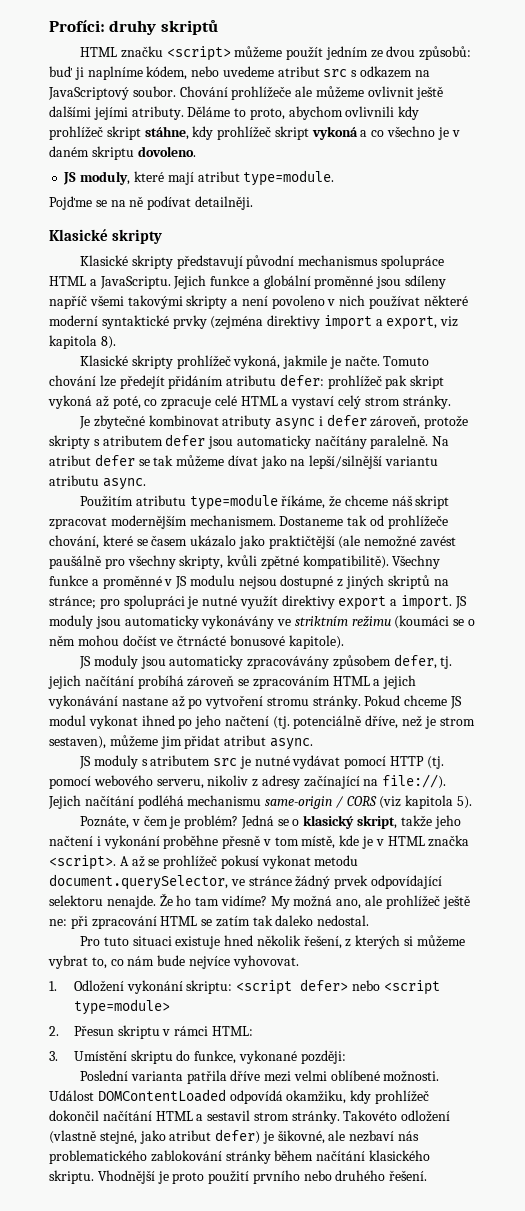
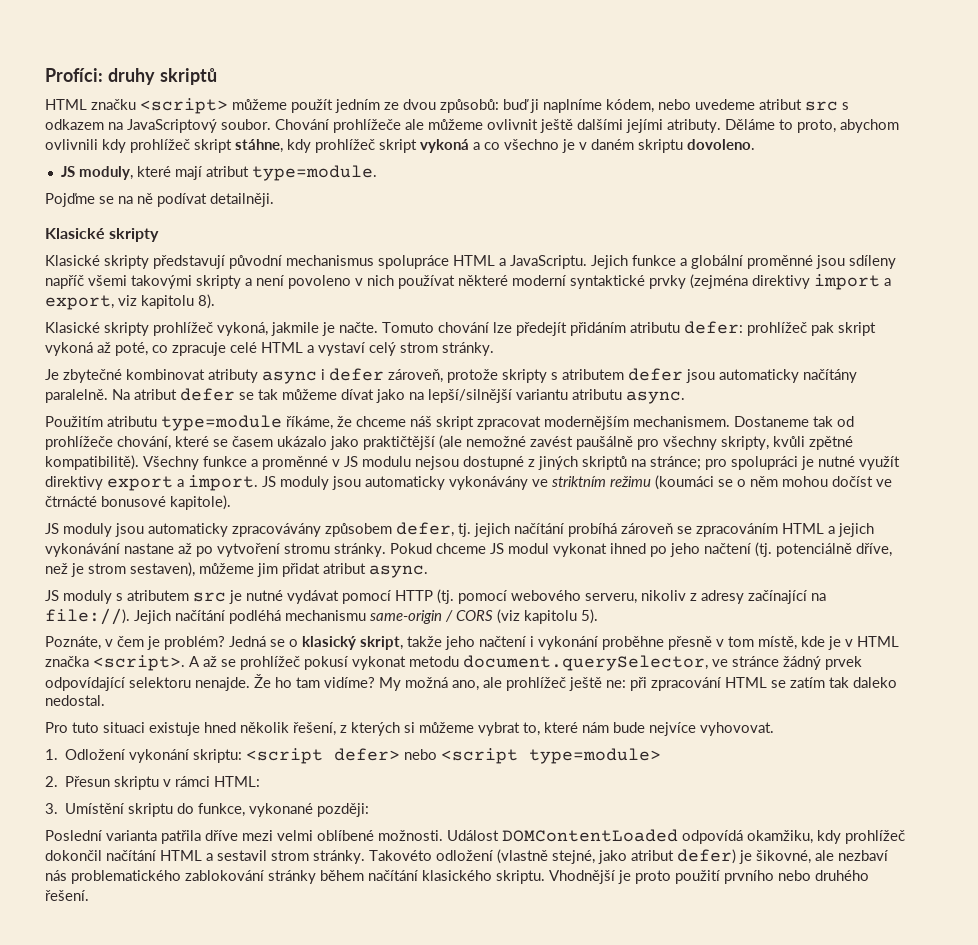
- Jejich funkce a globální proměnné jsou sdíleny napříč všemi takovými skripty a není povoleno v nich používat některé moderní syntaktické prvky (zejména direktivy import a export, viz kapitola 8).
+ Jejich funkce a globální proměnné jsou sdíleny napříč všemi takovými skripty a není povoleno v nich používat některé moderní syntaktické prvky (zejména direktivy import a export, viz kapitolu 8).
- Jejich načítání podléhá mechanismu same-origin / CORS (viz kapitola 5).
+ Jejich načítání podléhá mechanismu same-origin / CORS (viz kapitolu 5).
- Pro tuto situaci existuje hned několik řešení, z kterých si můžeme vybrat to, co nám bude nejvíce vyhovovat.
+ Pro tuto situaci existuje hned několik řešení, z kterých si můžeme vybrat to, které nám bude nejvíce vyhovovat.

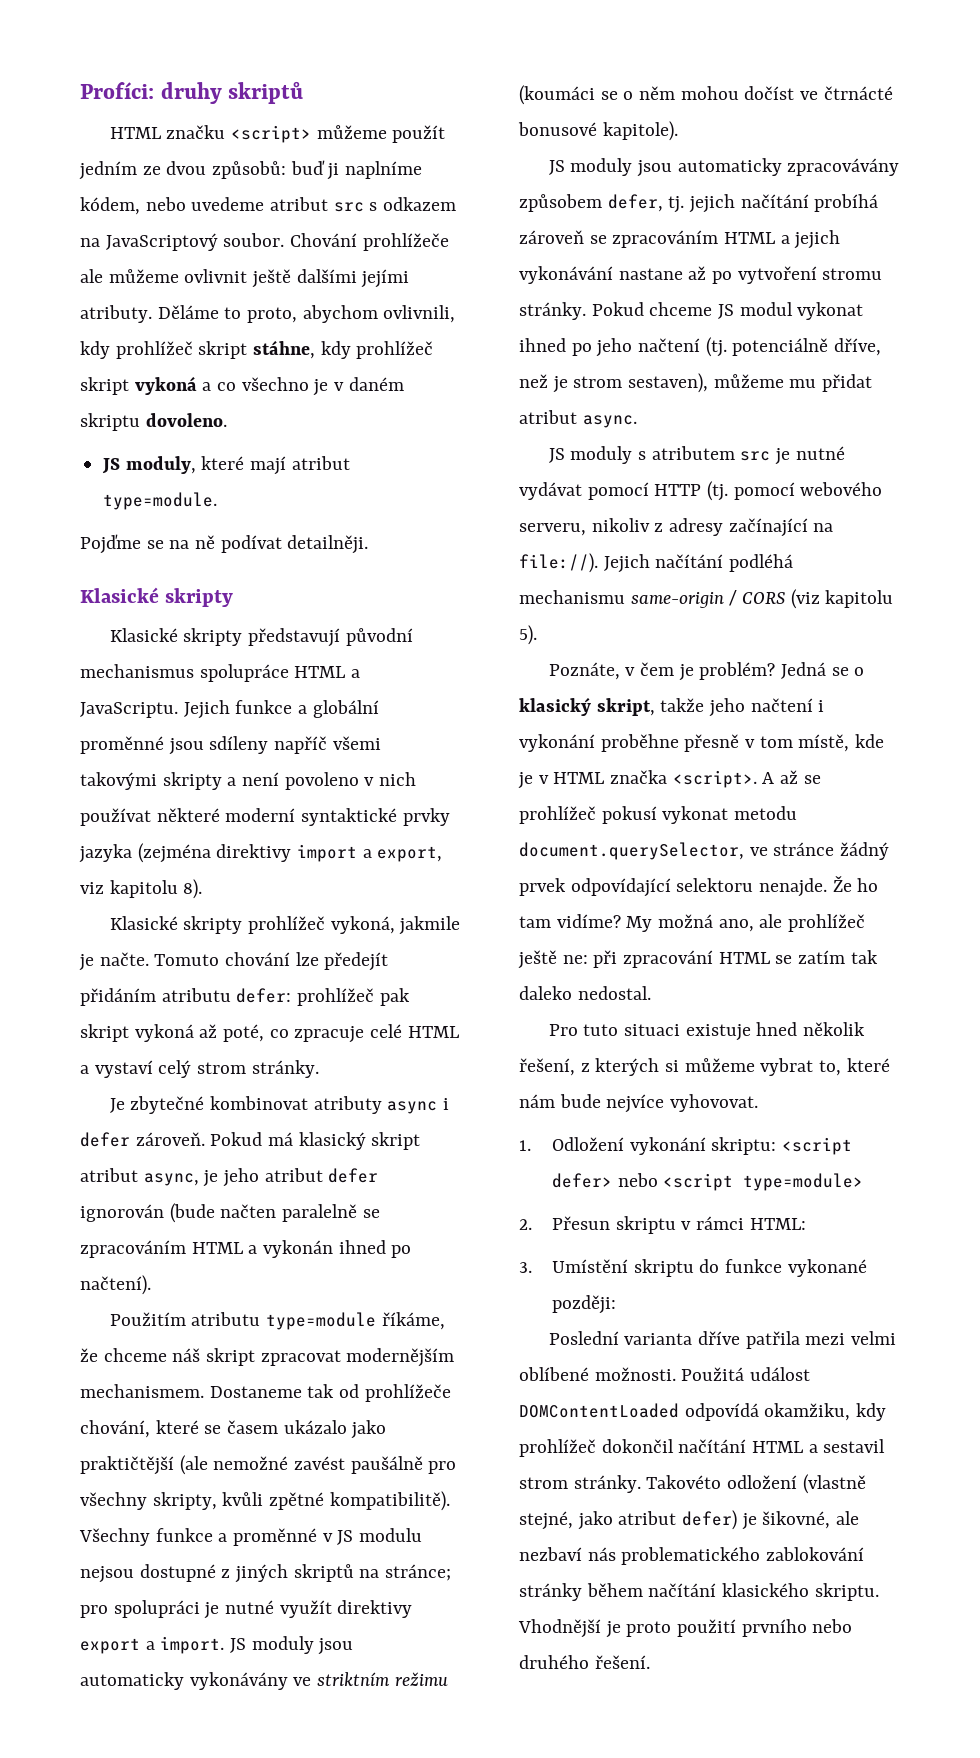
- Děláme to proto, abychom ovlivnili kdy prohlížeč skript stáhne, kdy prohlížeč skript vykoná a co všechno je v daném skriptu dovoleno.
+ Děláme to proto, abychom ovlivnili, kdy prohlížeč skript stáhne, kdy prohlížeč skript vykoná a co všechno je v daném skriptu dovoleno.
- Jejich funkce a globální proměnné jsou sdíleny napříč všemi takovými skripty a není povoleno v nich používat některé moderní syntaktické prvky (zejména direktivy import a export, viz kapitolu 8).
+ Jejich funkce a globální proměnné jsou sdíleny napříč všemi takovými skripty a není povoleno v nich používat některé moderní syntaktické prvky jazyka (zejména direktivy import a export, viz kapitolu 8).
- Je zbytečné kombinovat atributy async i defer zároveň, protože skripty s atributem defer jsou automaticky načítány paralelně. Na atribut defer se tak můžeme dívat jako na lepší/silnější variantu atributu async.
+ Je zbytečné kombinovat atributy async i defer zároveň. Pokud má klasický skript atribut async, je jeho atribut defer ignorován (bude načten paralelně se zpracováním HTML a vykonán ihned po načtení).
- Pokud chceme JS modul vykonat ihned po jeho načtení (tj. potenciálně dříve, než je strom sestaven), můžeme jim přidat atribut async.
+ Pokud chceme JS modul vykonat ihned po jeho načtení (tj. potenciálně dříve, než je strom sestaven), můžeme mu přidat atribut async.
- 3. Umístění skriptu do funkce, vykonané později:
+ 3. Umístění skriptu do funkce vykonané později:
- Poslední varianta patřila dříve mezi velmi oblíbené možnosti.
+ Poslední varianta dříve patřila mezi velmi oblíbené možnosti.
- Událost DOMContentLoaded odpovídá okamžiku, kdy prohlížeč dokončil načítání HTML a sestavil strom stránky.
+ Použitá událost DOMContentLoaded odpovídá okamžiku, kdy prohlížeč dokončil načítání HTML a sestavil strom stránky.

